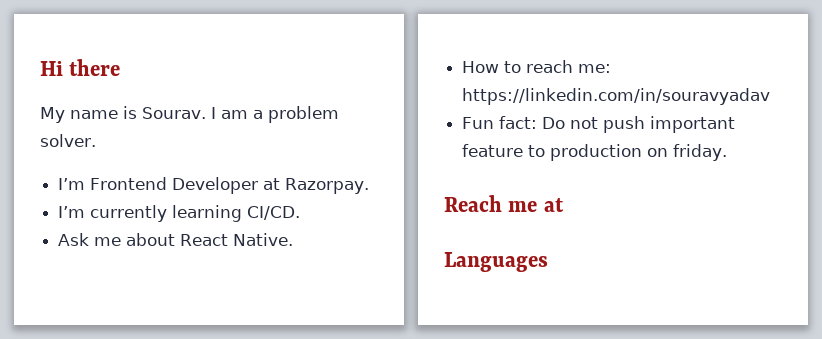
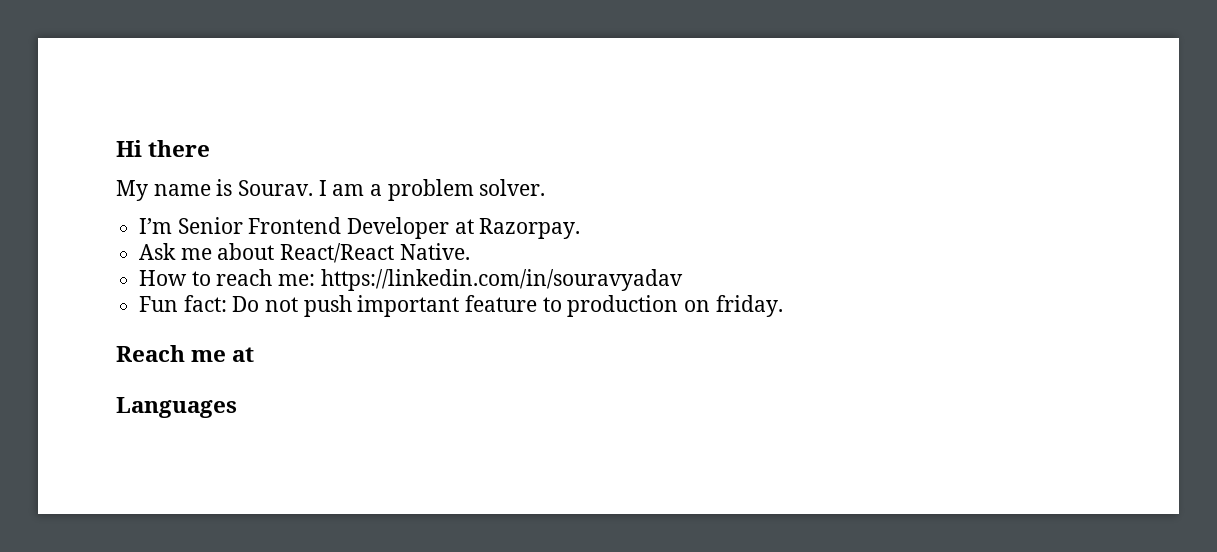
- I’m Frontend Developer at Razorpay.
+ I’m Senior Frontend Developer at Razorpay.
- I’m currently learning CI/CD.
- Ask me about React Native.
+ Ask me about React/React Native.

